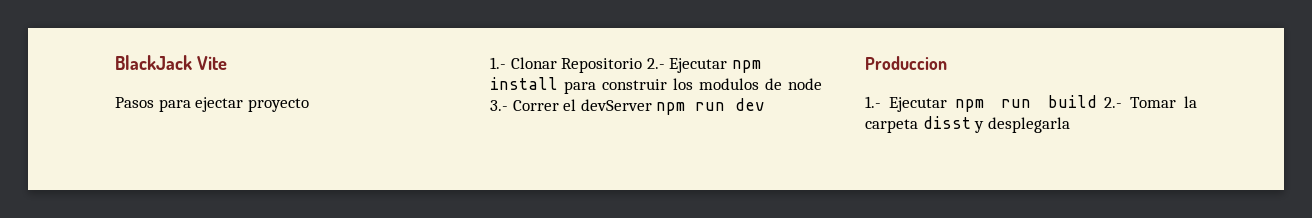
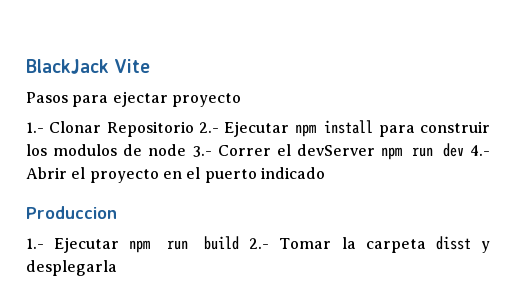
- 1.- Clonar Repositorio 2.- Ejecutar npm install para construir los modulos de node 3.- Correr el devServer npm run dev
+ 1.- Clonar Repositorio 2.- Ejecutar npm install para construir los modulos de node 3.- Correr el devServer npm run dev 4.- Abrir el proyecto en el puerto indicado

